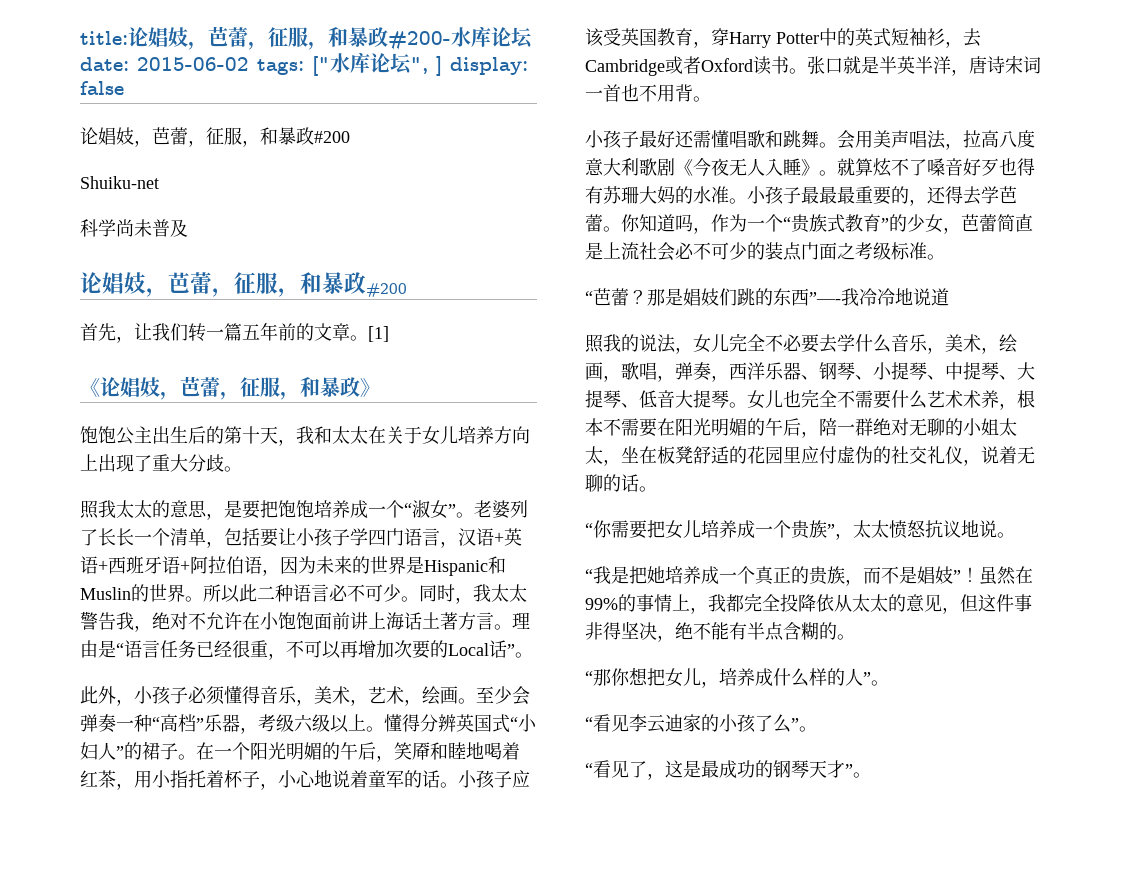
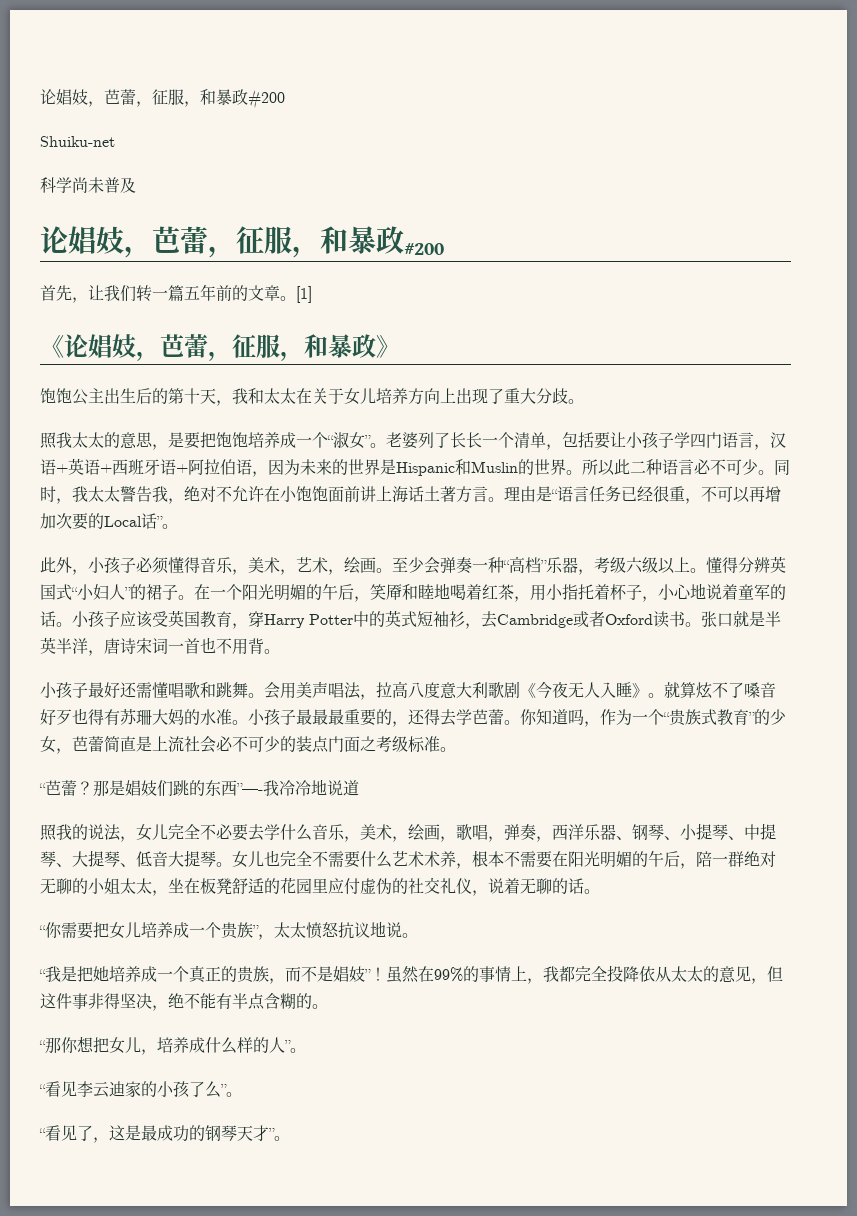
- title:论娼妓，芭蕾，征服，和暴政#200-水库论坛date: 2015-06-02 tags: ["水库论坛", ] display: false

